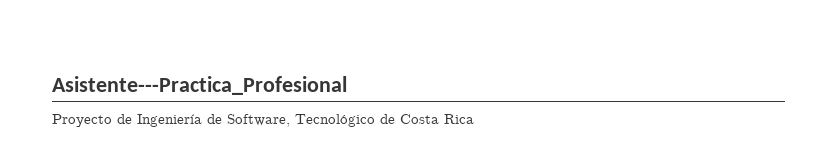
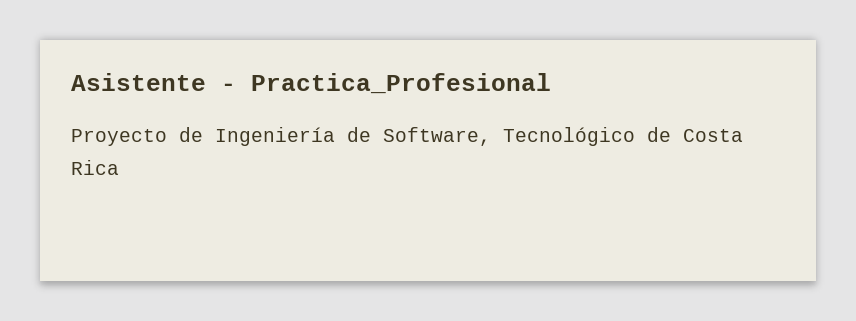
- Asistente---Practica_Profesional
+ Asistente - Practica_Profesional

